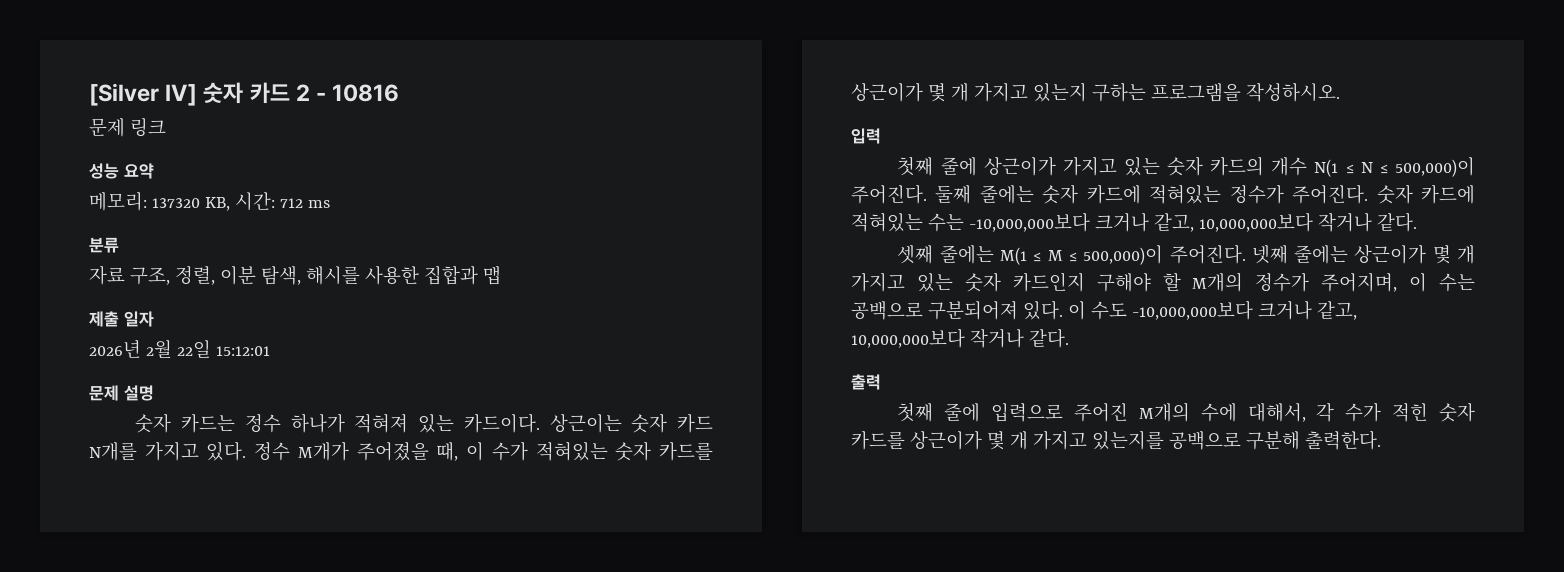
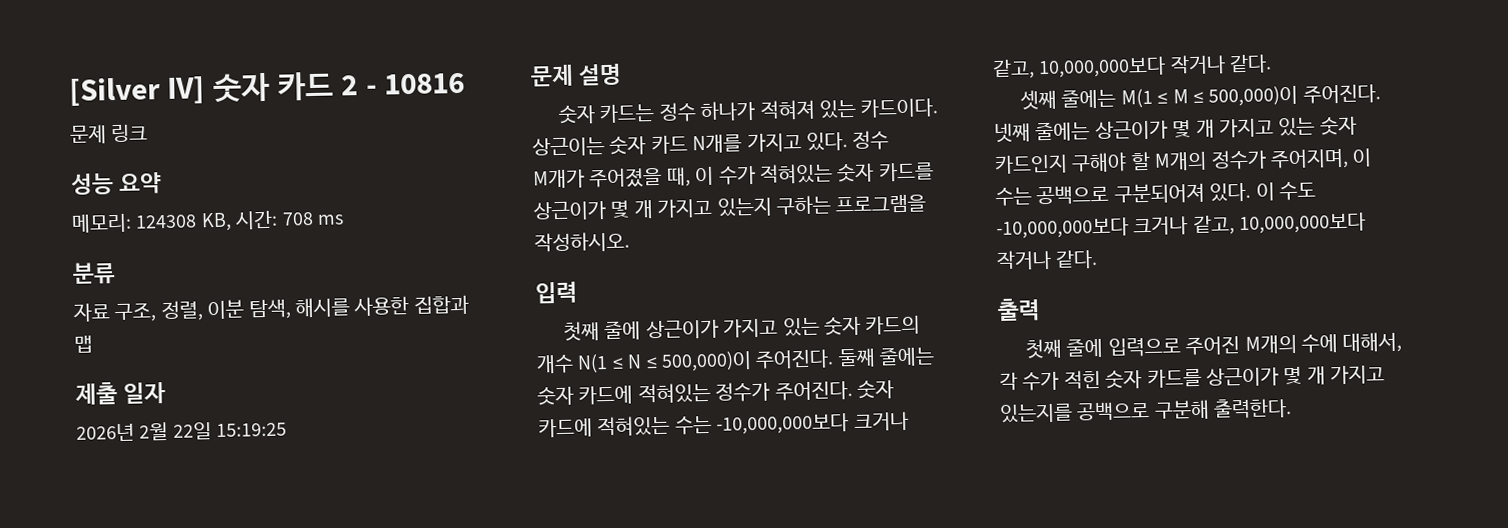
- 메모리: 137320 KB, 시간: 712 ms
+ 메모리: 124308 KB, 시간: 708 ms
- 2026년 2월 22일 15:12:01
+ 2026년 2월 22일 15:19:25

